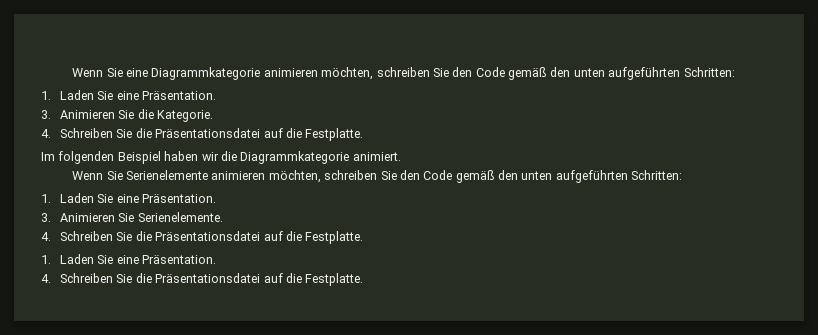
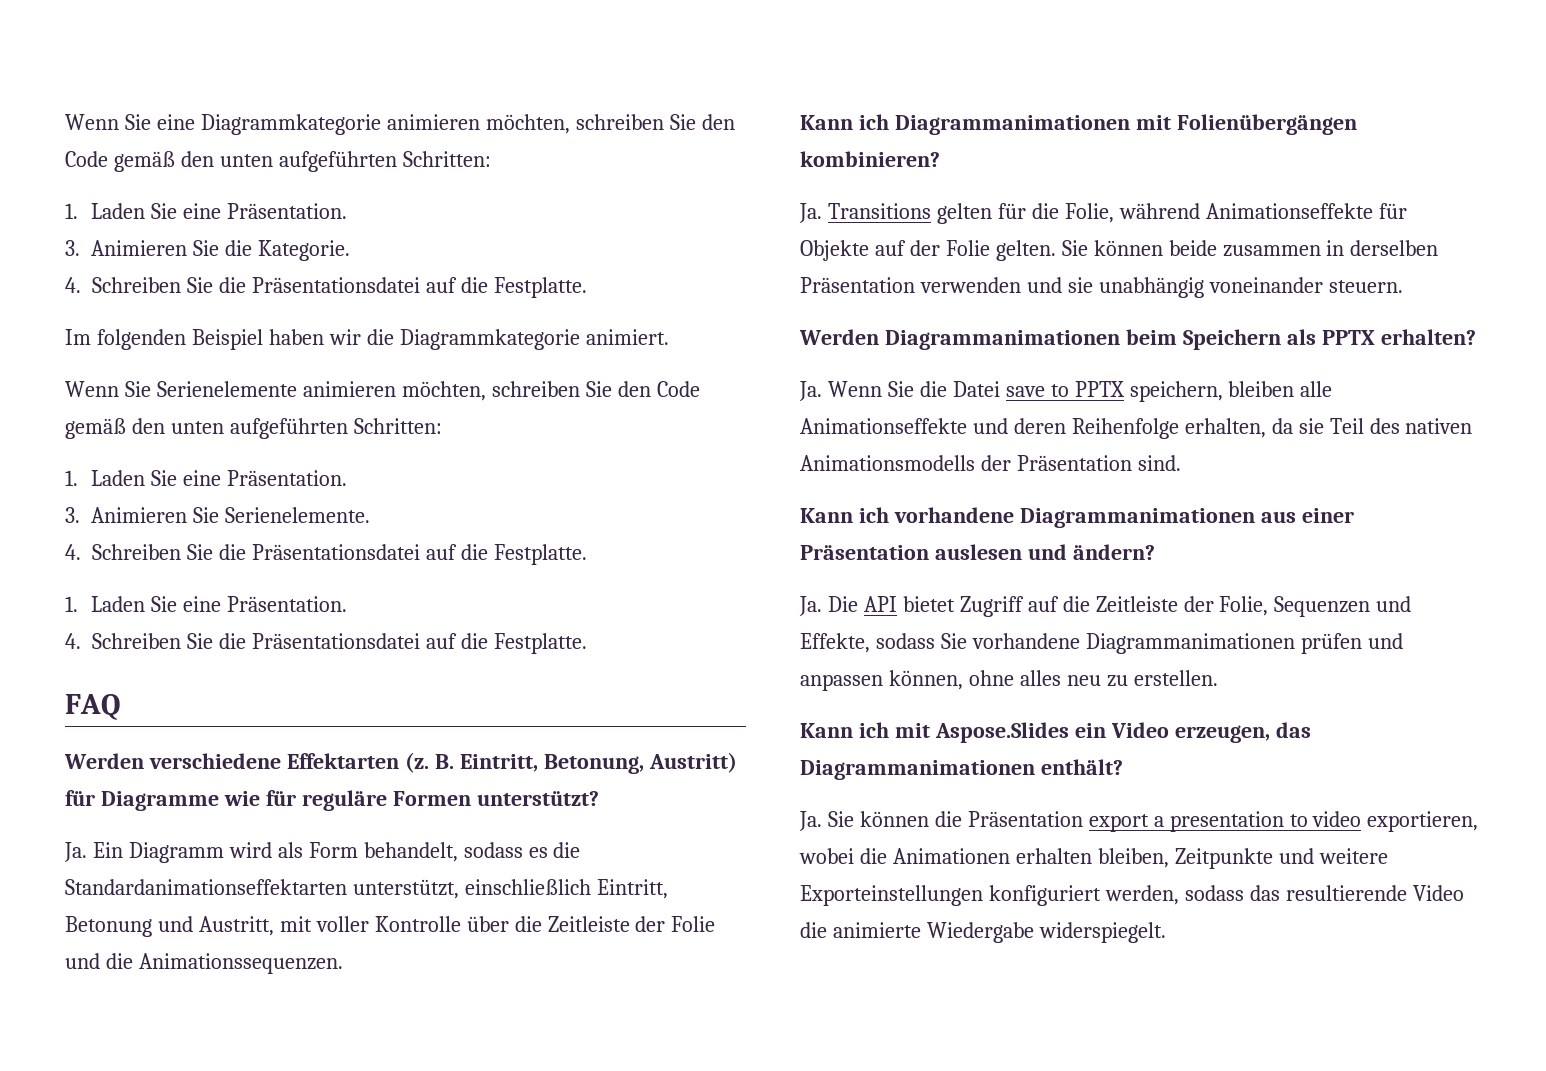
+ FAQ
+ Werden verschiedene Effektarten (z. B. Eintritt, Betonung, Austritt) für Diagramme wie für reguläre Formen unterstützt?
+ Ja. Ein Diagramm wird als Form behandelt, sodass es die Standardanimationseffektarten unterstützt, einschließlich Eintritt, Betonung und Austritt, mit voller Kontrolle über die Zeitleiste der Folie und die Animationssequenzen.
+ Kann ich Diagrammanimationen mit Folienübergängen kombinieren?
+ Ja. Transitions gelten für die Folie, während Animationseffekte für Objekte auf der Folie gelten. Sie können beide zusammen in derselben Präsentation verwenden und sie unabhängig voneinander steuern.
+ Werden Diagrammanimationen beim Speichern als PPTX erhalten?
+ Ja. Wenn Sie die Datei save to PPTX speichern, bleiben alle Animationseffekte und deren Reihenfolge erhalten, da sie Teil des nativen Animationsmodells der Präsentation sind.
+ Kann ich vorhandene Diagrammanimationen aus einer Präsentation auslesen und ändern?
+ Ja. Die API bietet Zugriff auf die Zeitleiste der Folie, Sequenzen und Effekte, sodass Sie vorhandene Diagrammanimationen prüfen und anpassen können, ohne alles neu zu erstellen.
+ Kann ich mit Aspose.Slides ein Video erzeugen, das Diagrammanimationen enthält?
+ Ja. Sie können die Präsentation export a presentation to video exportieren, wobei die Animationen erhalten bleiben, Zeitpunkte und weitere Exporteinstellungen konfiguriert werden, sodass das resultierende Video die animierte Wiedergabe widerspiegelt.

